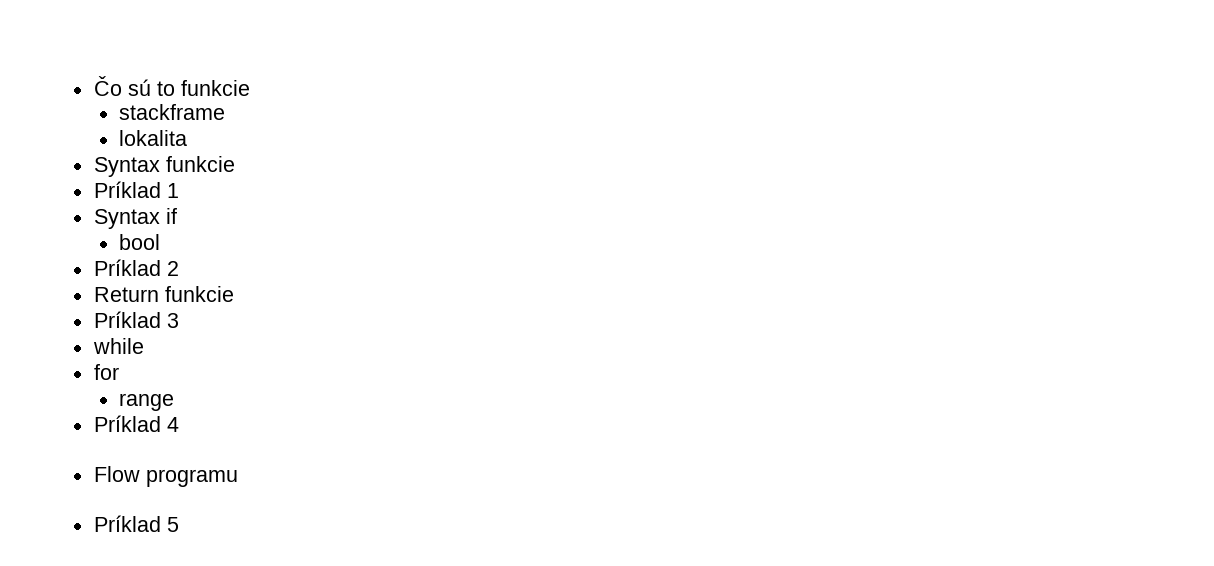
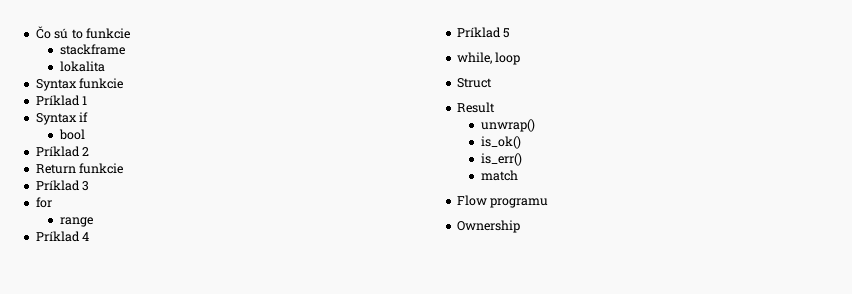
- while
+ Príklad 5
+ while, loop
+ Struct
+ Result
+ unwrap()
+ is_ok()
+ is_err()
+ match
- Príklad 5
+ Ownership

